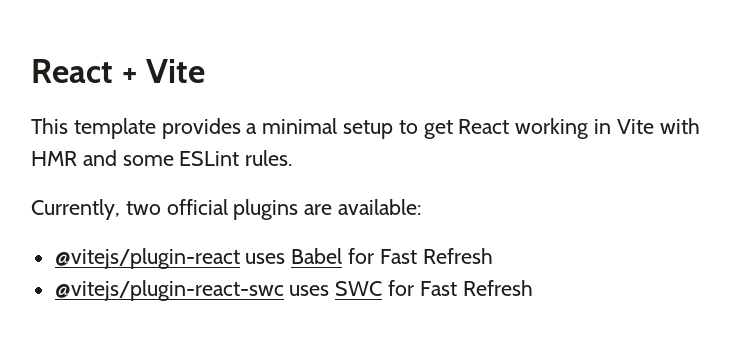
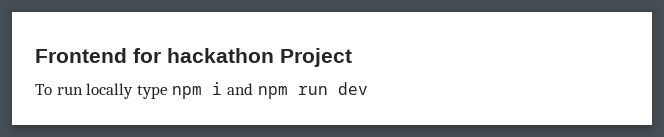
- React + Vite
- This template provides a minimal setup to get React working in Vite with HMR and some ESLint rules.
- Currently, two official plugins are available:
- @vitejs/plugin-react uses Babel for Fast Refresh
- @vitejs/plugin-react-swc uses SWC for Fast Refresh
+ Frontend for hackathon Project
+ To run locally type npm i and npm run dev

